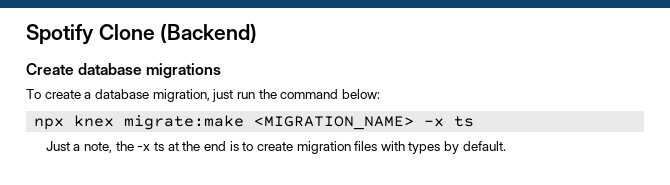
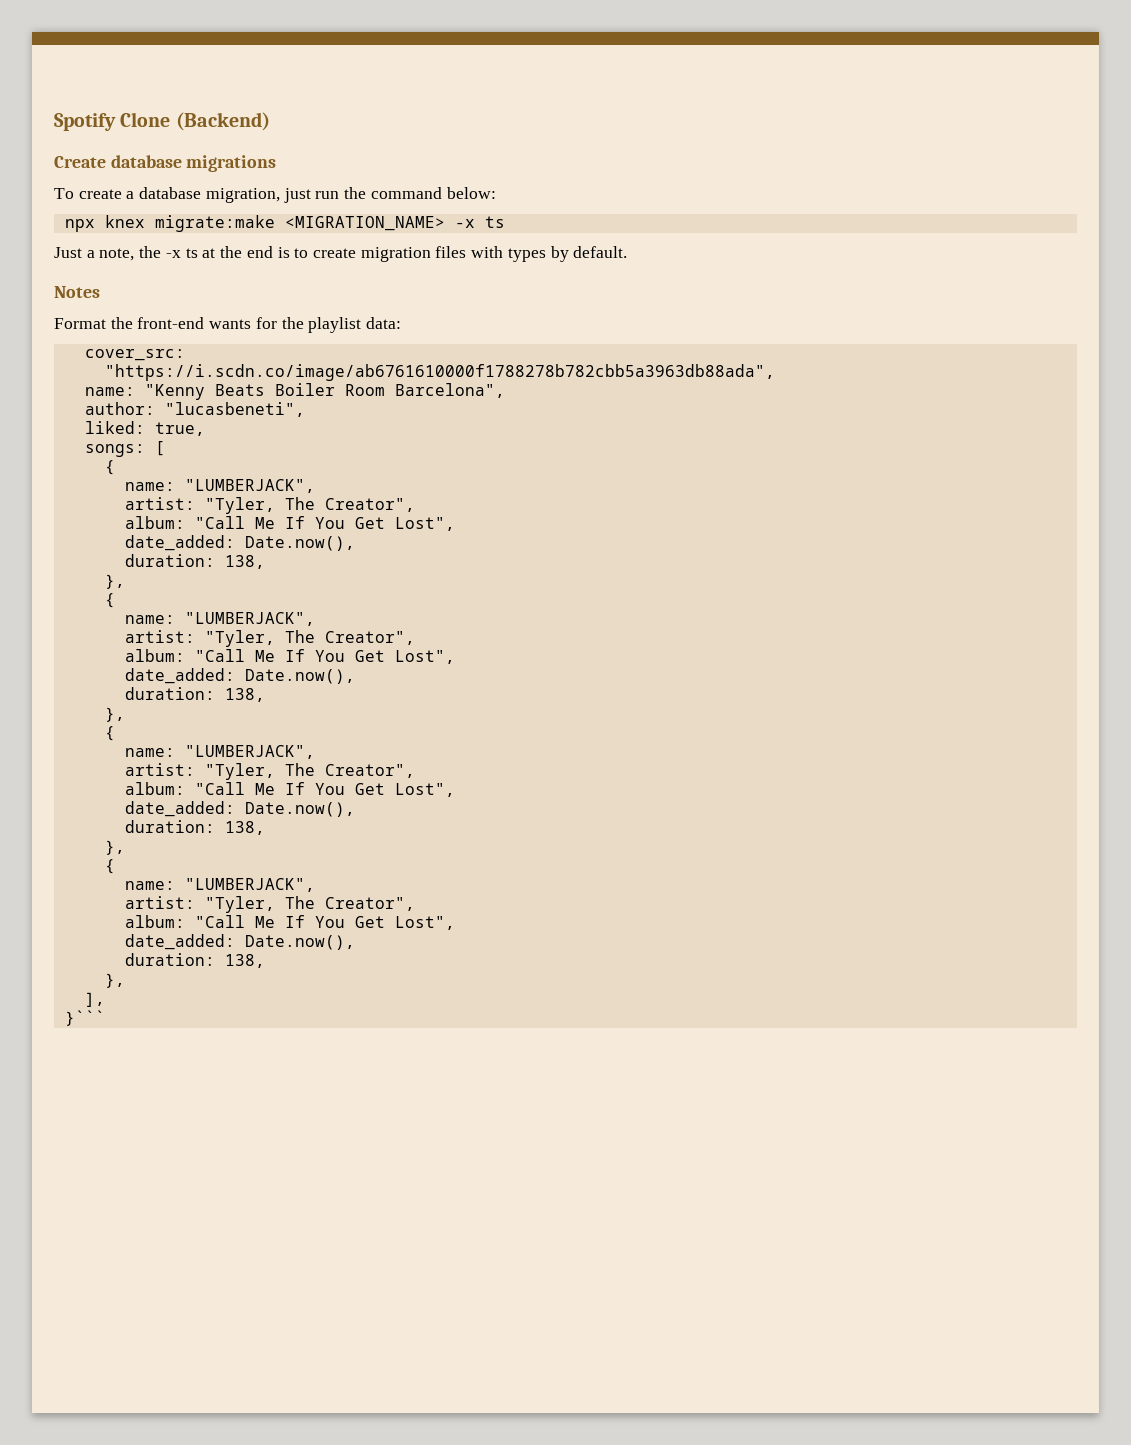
+ Notes
+ Format the front-end wants for the playlist data:
+ cover_src:
+ "https://i.scdn.co/image/ab6761610000f1788278b782cbb5a3963db88ada",
+ name: "Kenny Beats Boiler Room Barcelona",
+ author: "lucasbeneti",
+ liked: true,
+ songs: [
+ {
+ name: "LUMBERJACK",
+ artist: "Tyler, The Creator",
+ album: "Call Me If You Get Lost",
+ date_added: Date.now(),
+ duration: 138,
+ },
+ {
+ name: "LUMBERJACK",
+ artist: "Tyler, The Creator",
+ album: "Call Me If You Get Lost",
+ date_added: Date.now(),
+ duration: 138,
+ },
+ {
+ name: "LUMBERJACK",
+ artist: "Tyler, The Creator",
+ album: "Call Me If You Get Lost",
+ date_added: Date.now(),
+ duration: 138,
+ },
+ {
+ name: "LUMBERJACK",
+ artist: "Tyler, The Creator",
+ album: "Call Me If You Get Lost",
+ date_added: Date.now(),
+ duration: 138,
+ },
+ ],
+ }```

